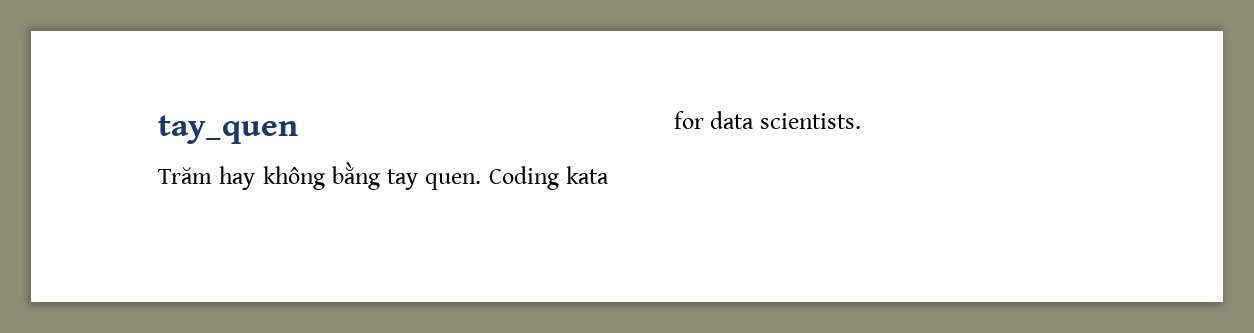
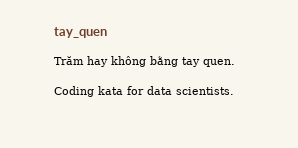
- Trăm hay không bằng tay quen. Coding kata for data scientists.
+ Trăm hay không bằng tay quen.
+ Coding kata for data scientists.

